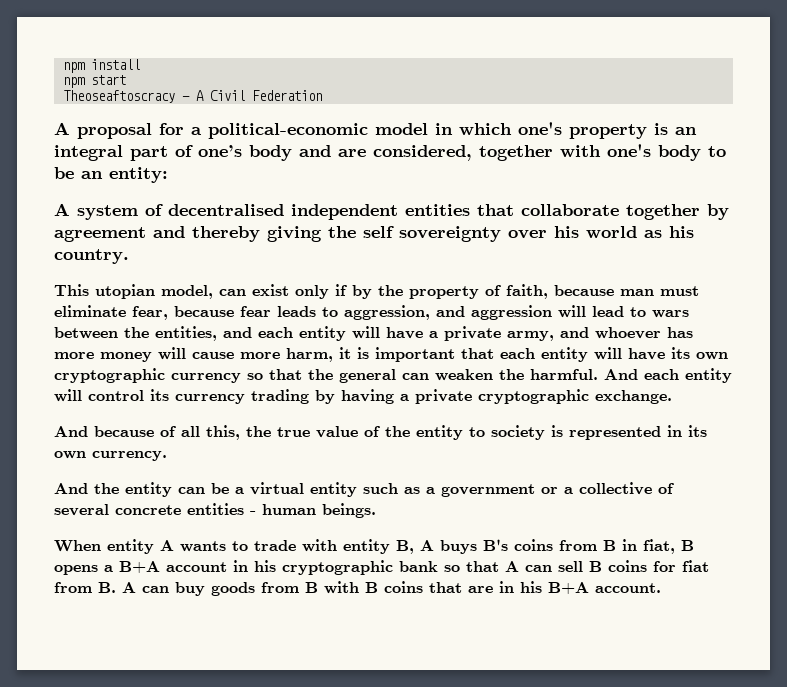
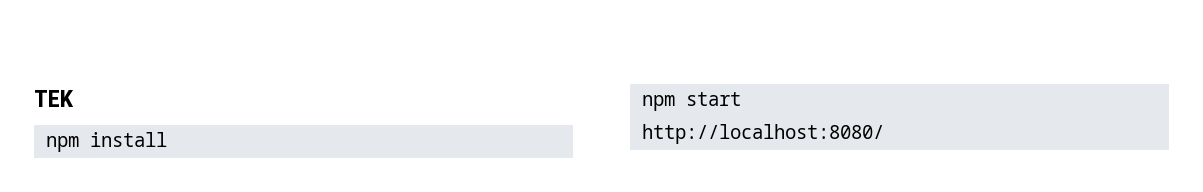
+ TEK
- Theoseaftoscracy - A Civil Federation
- A proposal for a political-economic model in which one's property is an integral part of one’s body and are considered, together with one's body to be an entity:
- A system of decentralised independent entities that collaborate together by agreement and thereby giving the self sovereignty over his world as his country.
- This utopian model, can exist only if by the property of faith, because man must eliminate fear, because fear leads to aggression, and aggression will lead to wars between the entities, and each entity will have a private army, and whoever has more money will cause more harm, it is important that each entity will have its own cryptographic currency so that the general can weaken the harmful. And each entity will control its currency trading by having a private cryptographic exchange.
- And because of all this, the true value of the entity to society is represented in its own currency.
- And the entity can be a virtual entity such as a government or a collective of several concrete entities - human beings.
- When entity A wants to trade with entity B, A buys B's coins from B in fiat, B opens a B+A account in his cryptographic bank so that A can sell B coins for fiat from B. A can buy goods from B with B coins that are in his B+A account.
+ http://localhost:8080/

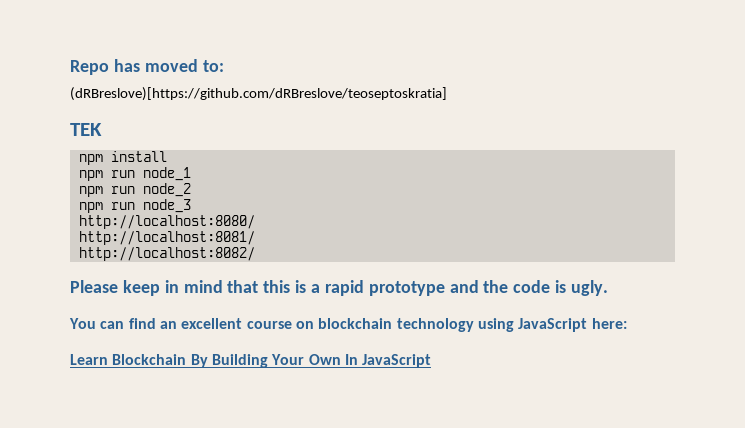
+ Repo has moved to:
+ (dRBreslove)[https://github.com/dRBreslove/teoseptoskratia]
- npm start
+ npm run node_1
+ npm run node_2
+ npm run node_3
  http://localhost:8080/
+ http://localhost:8081/
+ http://localhost:8082/
+ Please keep in mind that this is a rapid prototype and the code is ugly.
+ You can find an excellent course on blockchain technology using JavaScript here:
+ Learn Blockchain By Building Your Own In JavaScript

